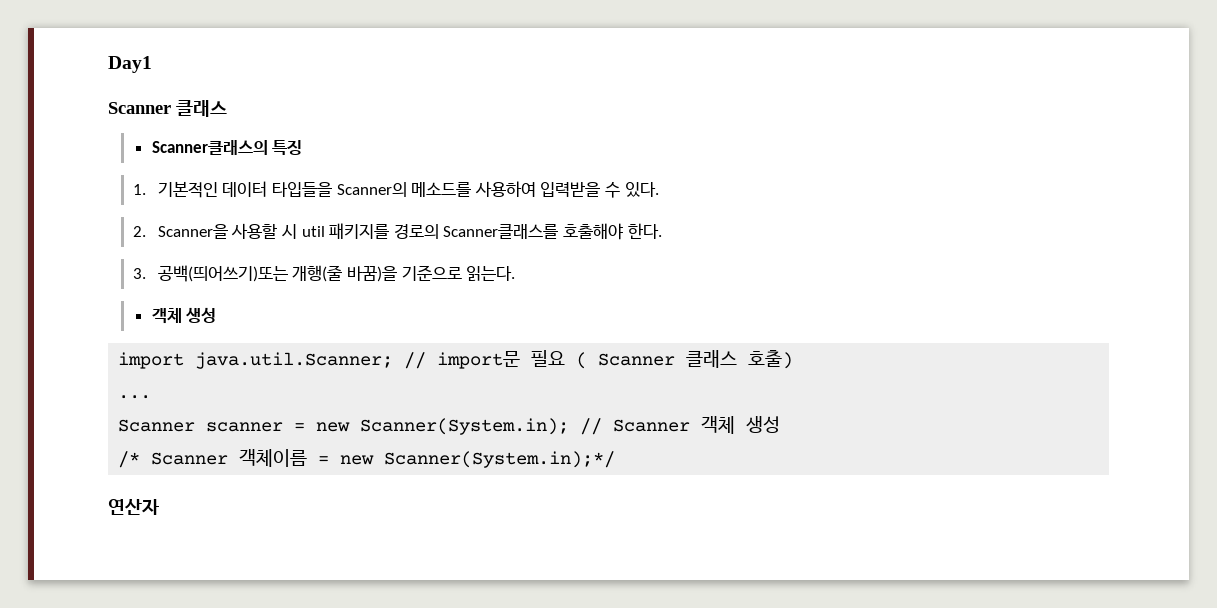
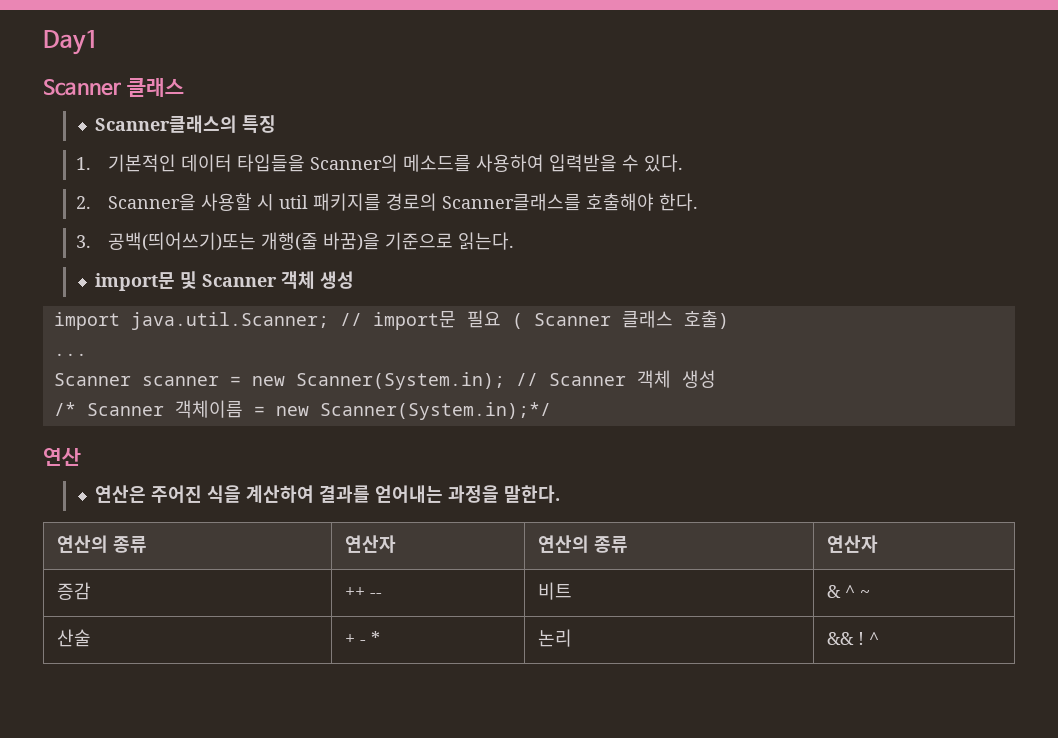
  3. 공백(띄어쓰기)또는 개행(줄 바꿈)을 기준으로 읽는다.
- 객체 생성
+ import문 및 Scanner 객체 생성
- 연산자
+ 연산
+ 연산은 주어진 식을 계산하여 결과를 얻어내는 과정을 말한다.
+ 연산의 종류 | 연산자 | 연산의 종류 | 연산자
+ 증감 | ++ -- | 비트 | & ^ ~
+ 산술 | + - * | 논리 | && ! ^

